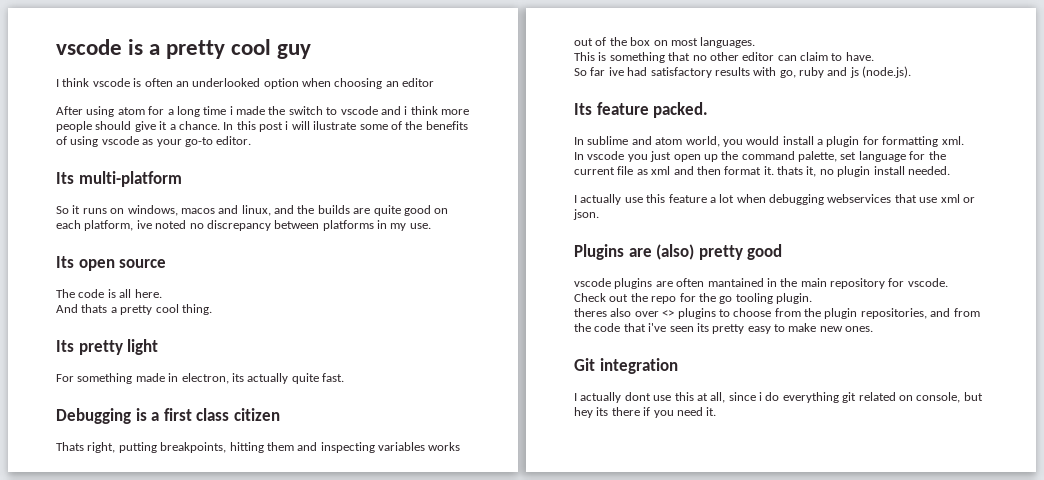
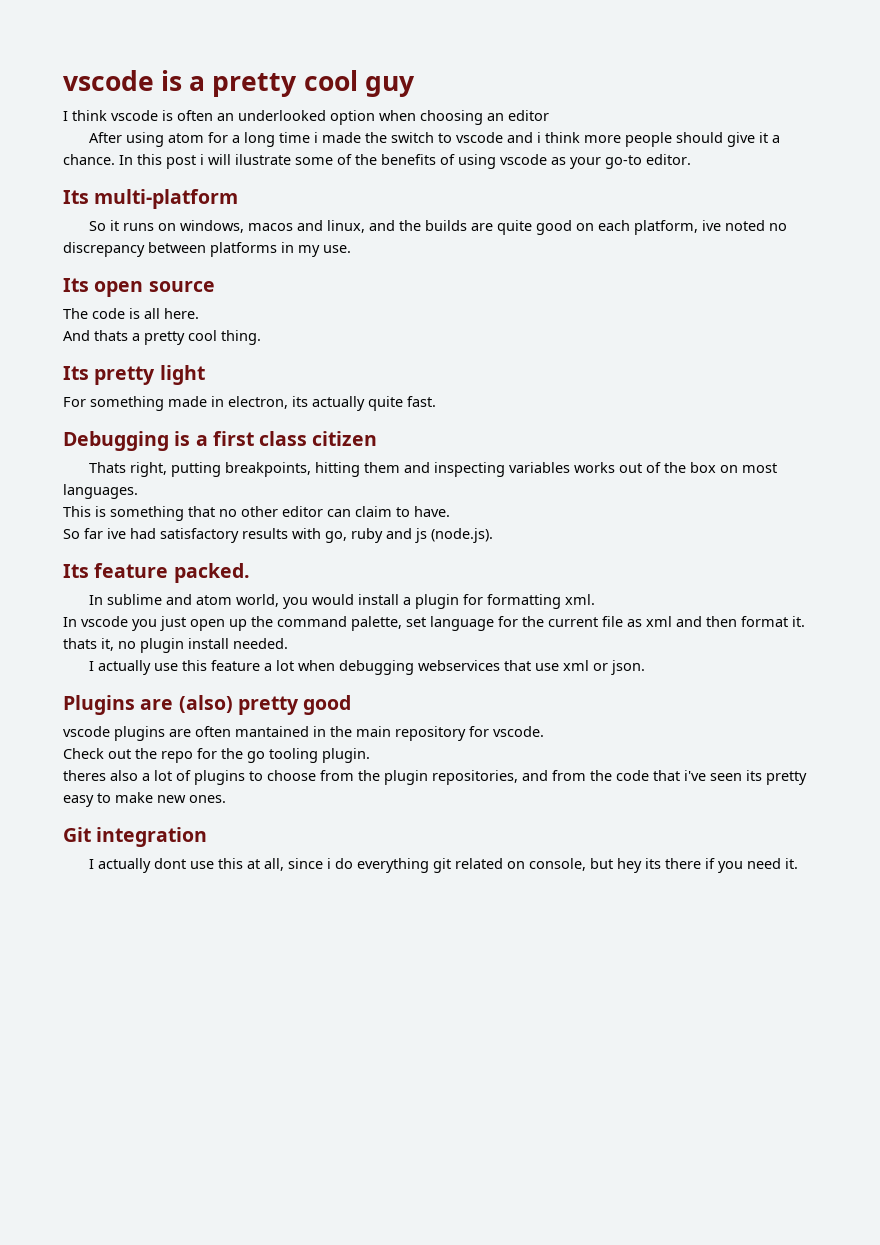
- theres also over <> plugins to choose from the plugin repositories, and from the code that i've seen its pretty easy to make new ones.
+ theres also a lot of plugins to choose from the plugin repositories, and from the code that i've seen its pretty easy to make new ones.

